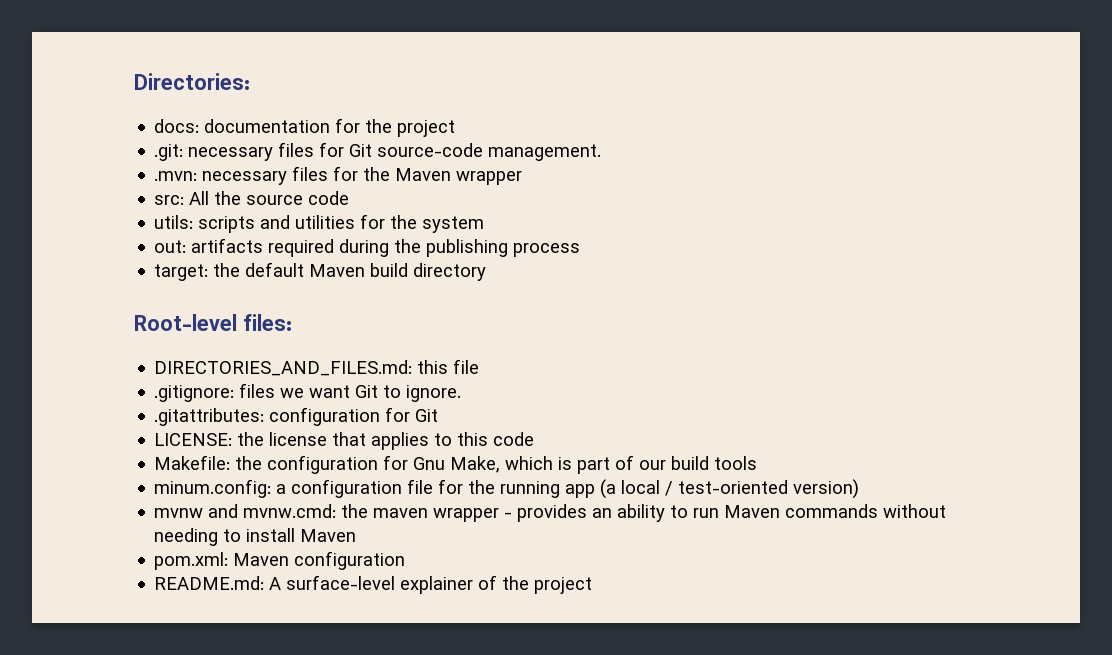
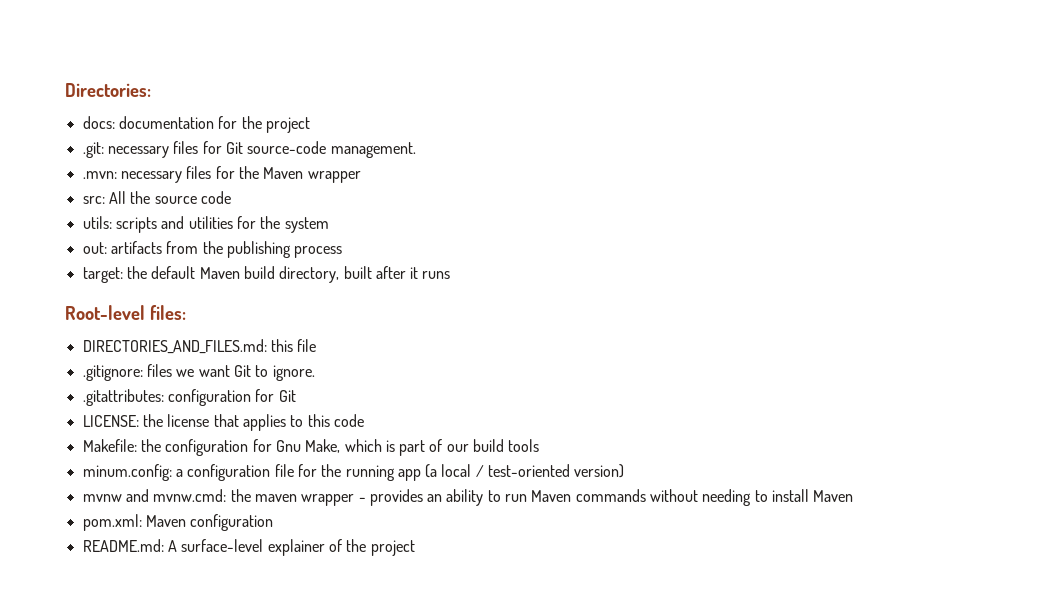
- out: artifacts required during the publishing process
+ out: artifacts from the publishing process
- target: the default Maven build directory
+ target: the default Maven build directory, built after it runs

